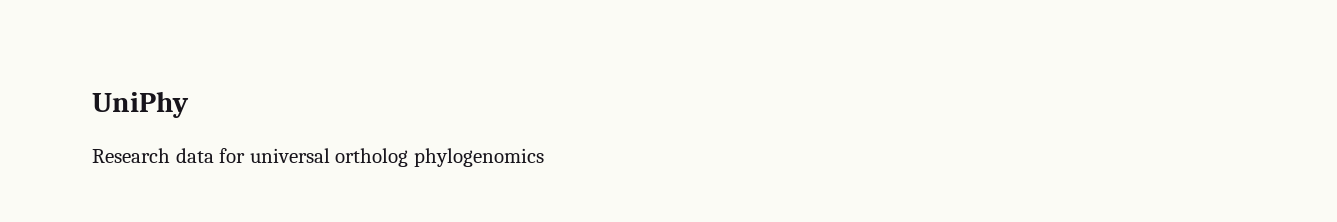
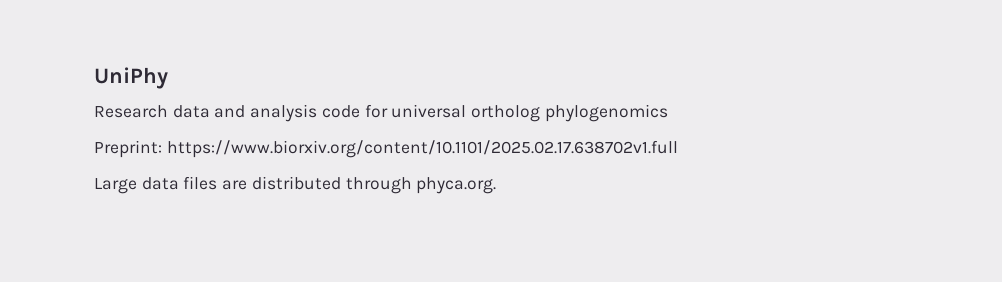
- Research data for universal ortholog phylogenomics
+ Research data and analysis code for universal ortholog phylogenomics
+ Preprint: https://www.biorxiv.org/content/10.1101/2025.02.17.638702v1.full
+ Large data files are distributed through phyca.org.

